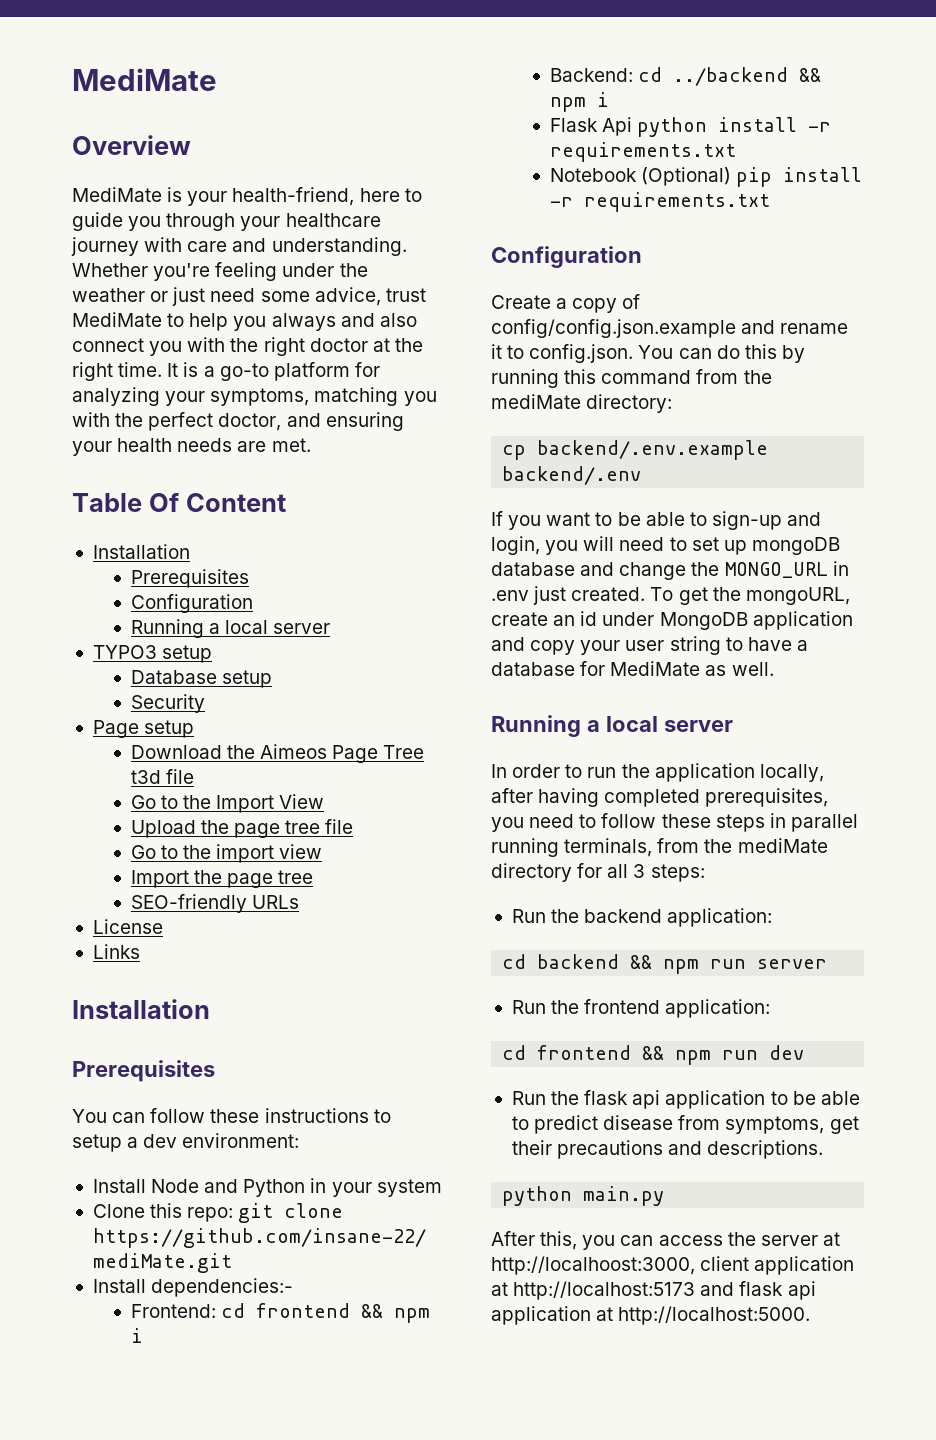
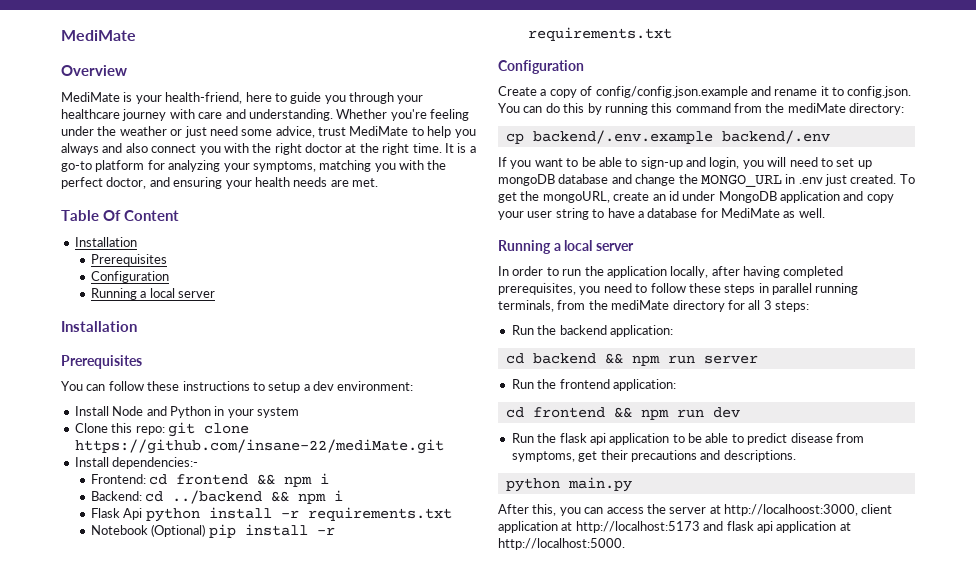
- TYPO3 setup
- Database setup
- Security
- Page setup
- Download the Aimeos Page Tree t3d file
- Go to the Import View
- Upload the page tree file
- Go to the import view
- Import the page tree
- SEO-friendly URLs
- License
- Links

